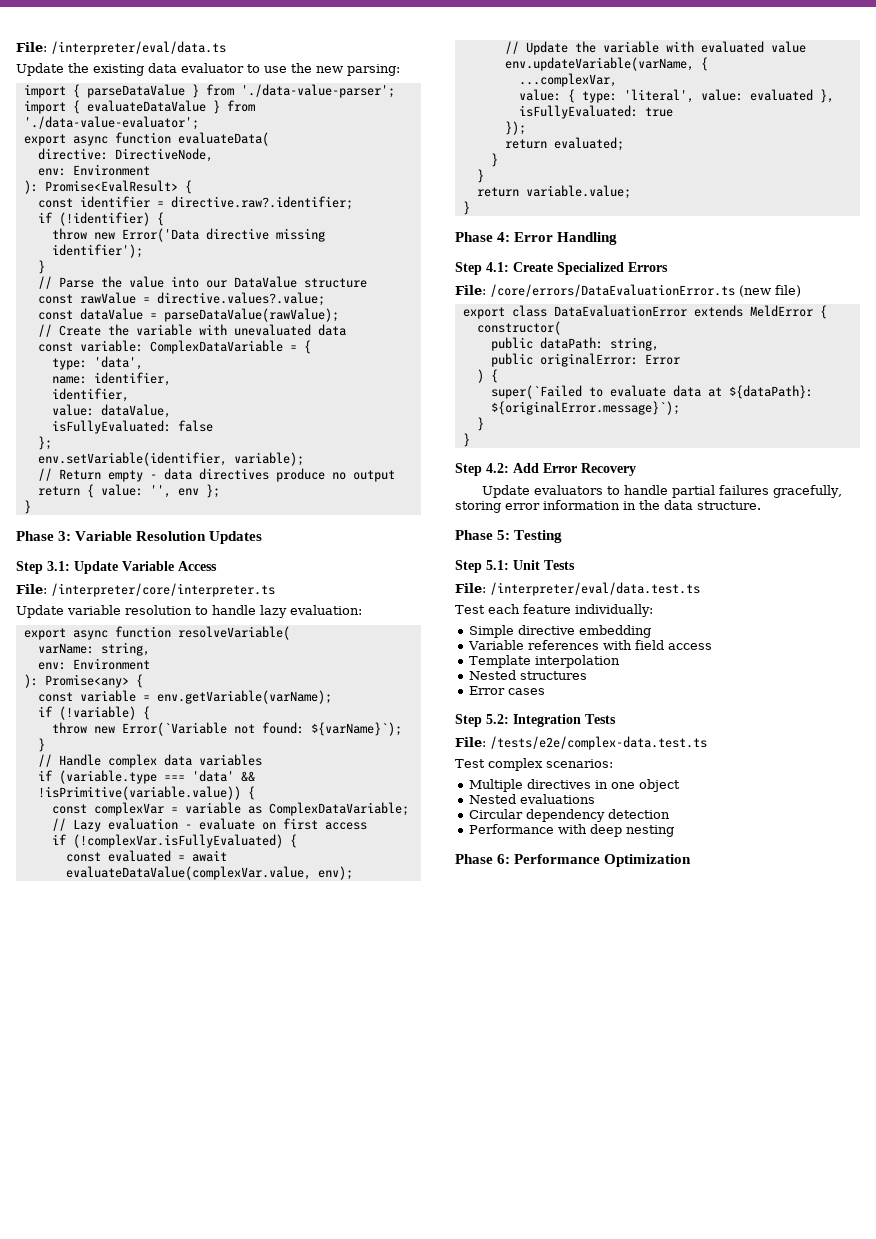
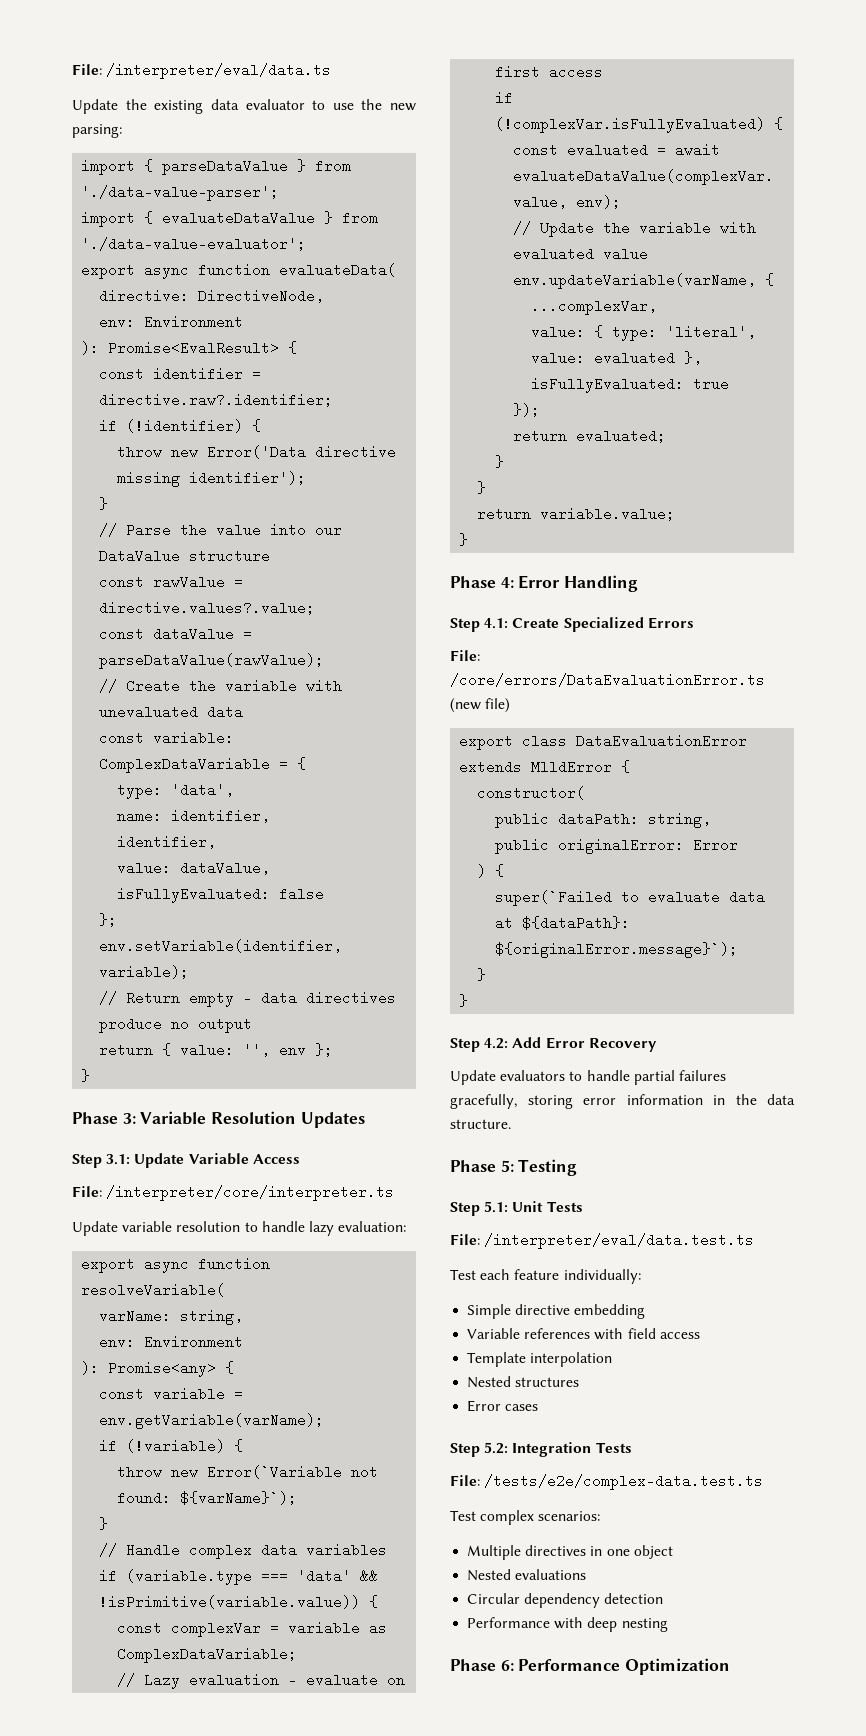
- export class DataEvaluationError extends MeldError {
+ export class DataEvaluationError extends MlldError {

